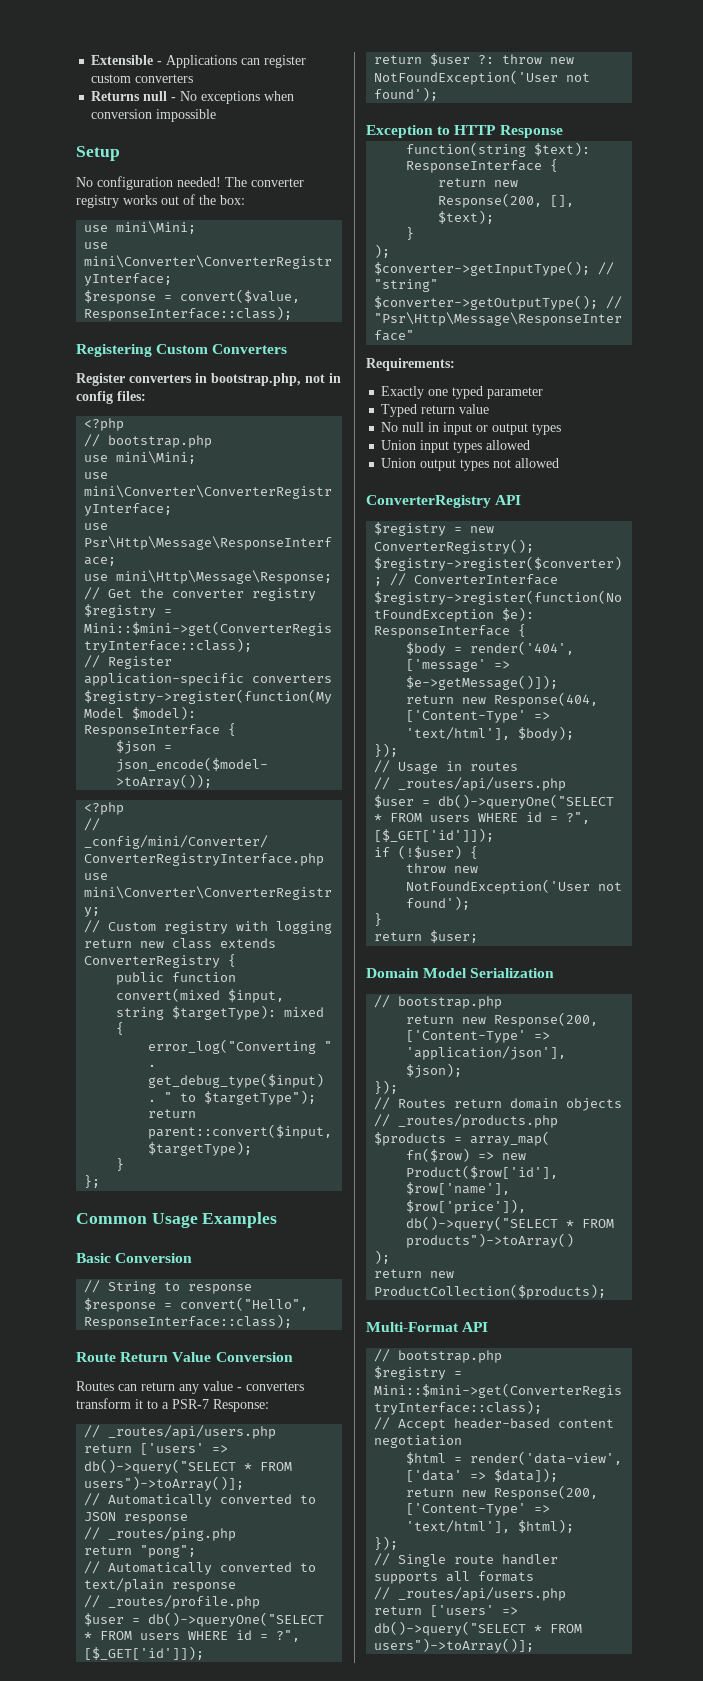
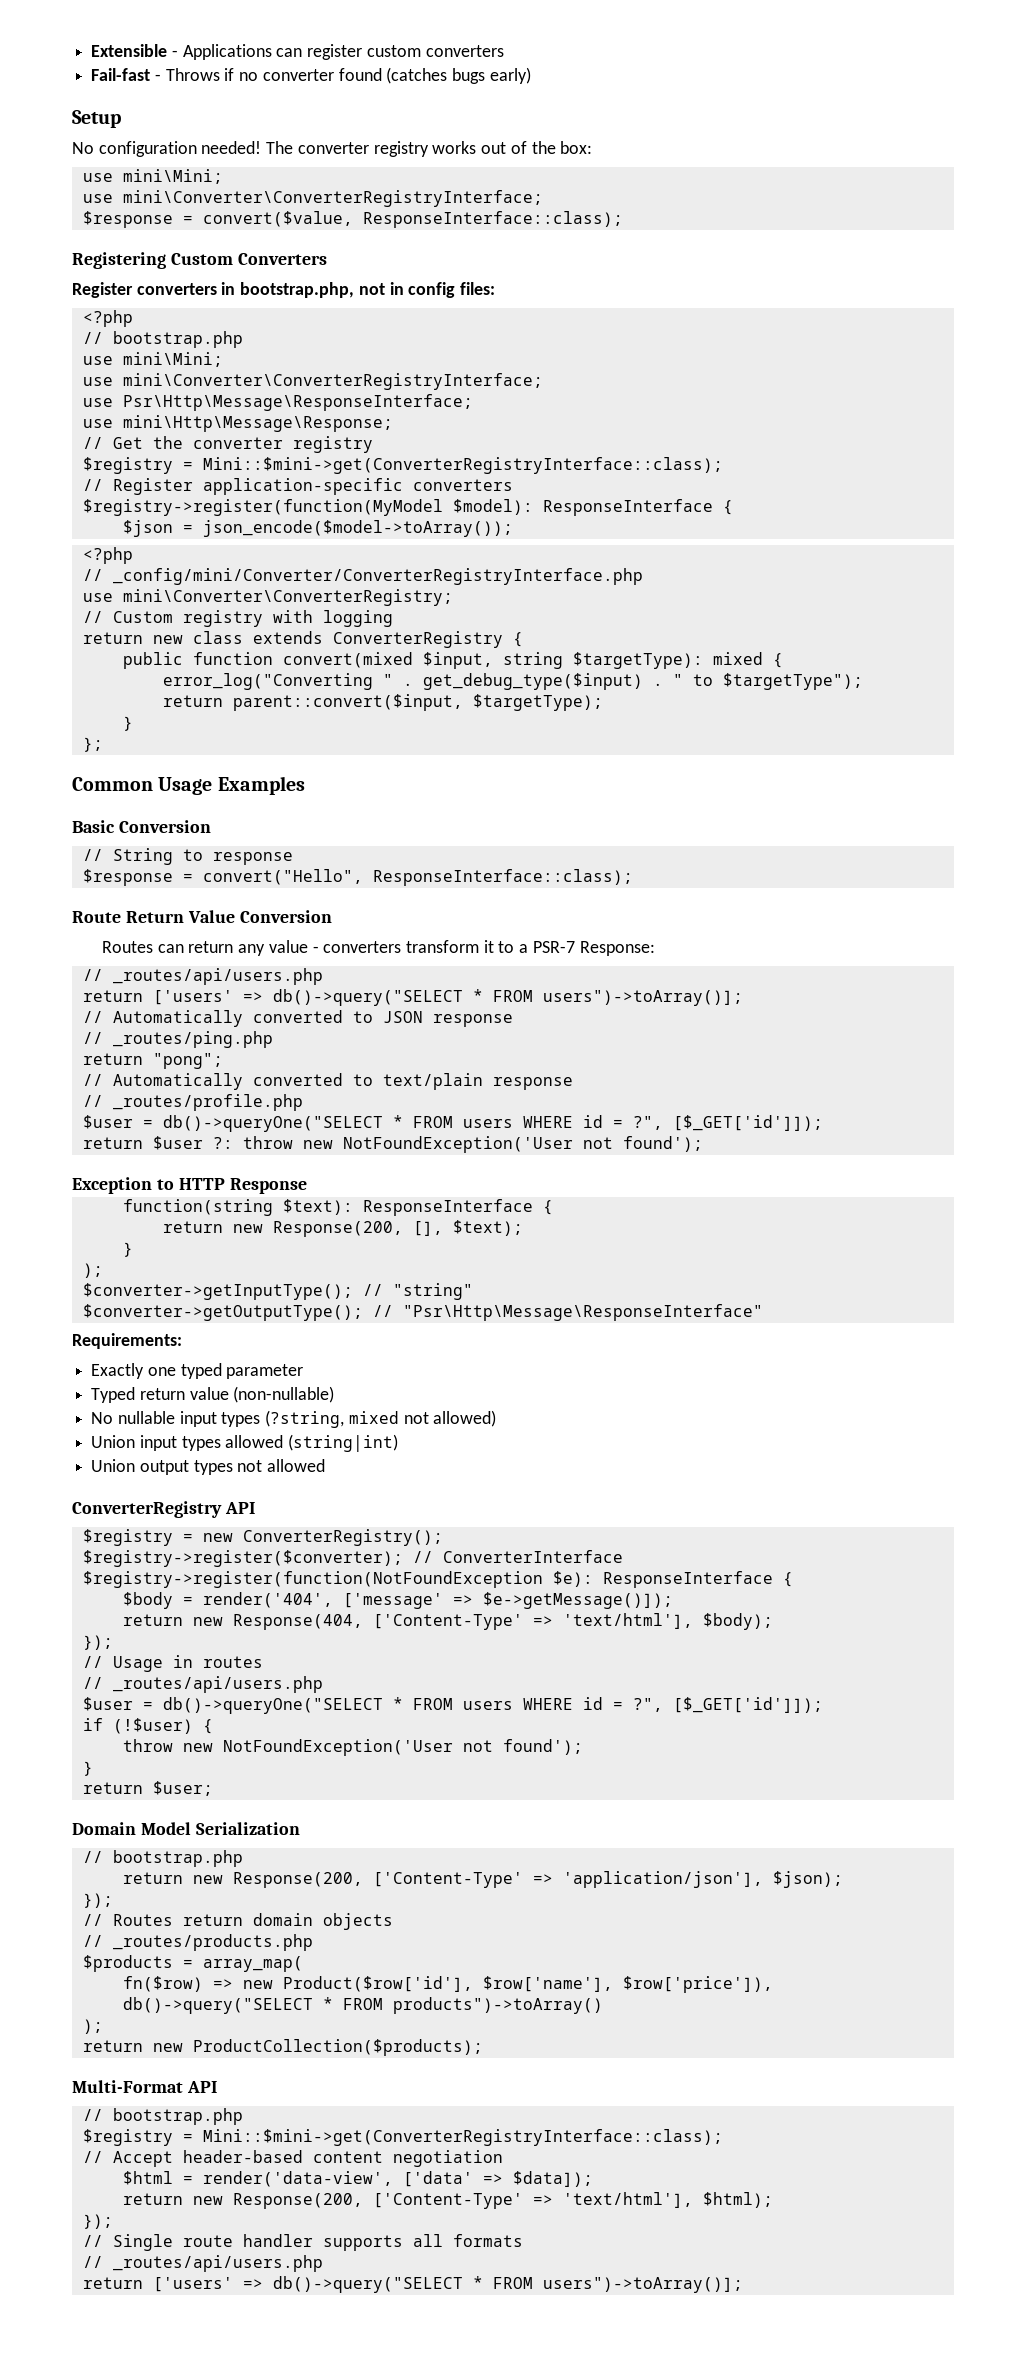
- Returns null - No exceptions when conversion impossible
+ Fail-fast - Throws if no converter found (catches bugs early)
- Typed return value
- No null in input or output types
+ Typed return value (non-nullable)
+ No nullable input types (?string, mixed not allowed)
- Union input types allowed
+ Union input types allowed (string|int)

